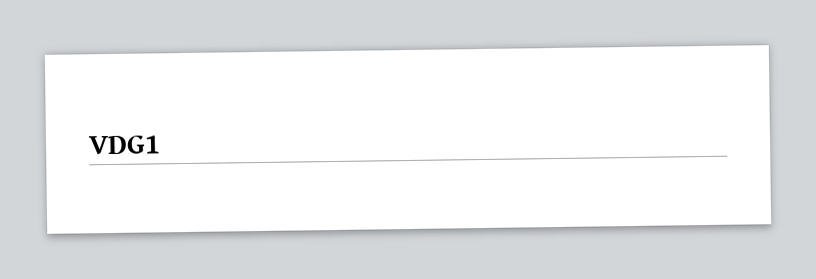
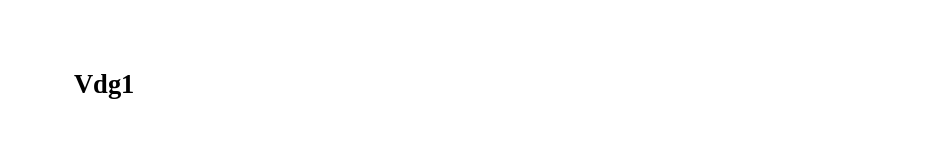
- VDG1
+ Vdg1

